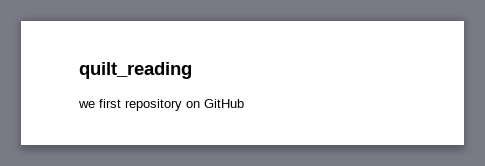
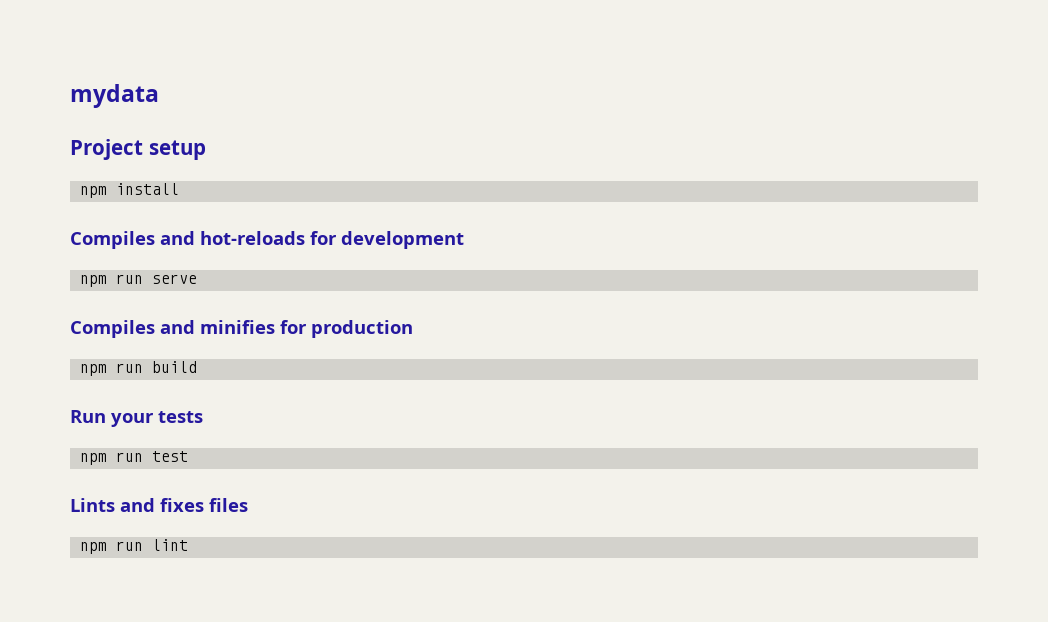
- quilt_reading
- we first repository on GitHub
+ mydata
+ Project setup
+ npm install
+ Compiles and hot-reloads for development
+ npm run serve
+ Compiles and minifies for production
+ npm run build
+ Run your tests
+ npm run test
+ Lints and fixes files
+ npm run lint

